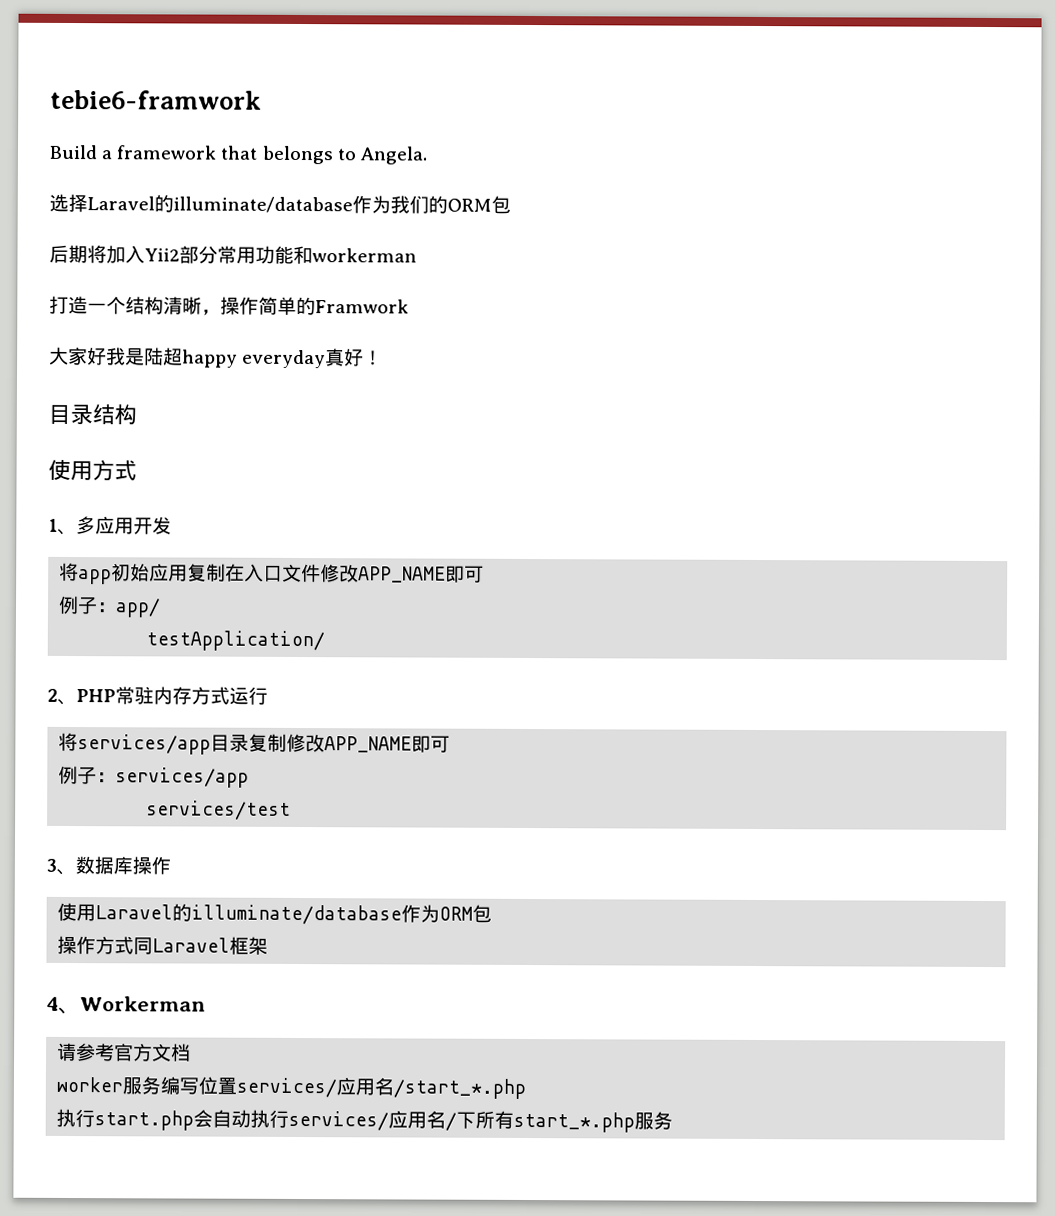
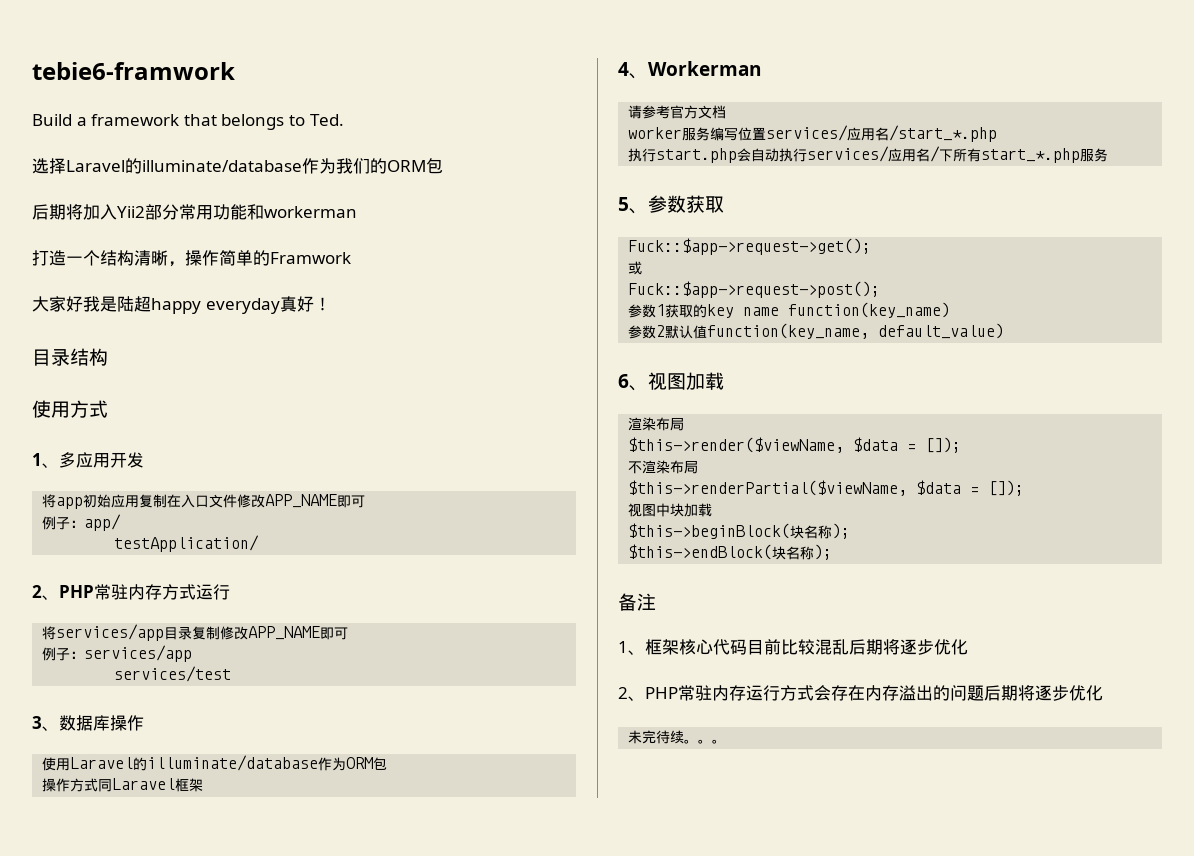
- Build a framework that belongs to Angela.
+ Build a framework that belongs to Ted.
+ 5、参数获取
+ Fuck::$app->request->get();
+ 或
+ Fuck::$app->request->post();
+ 参数1获取的key name function(key_name)
+ 参数2默认值function(key_name, default_value)
+ 6、视图加载
+ 渲染布局
+ $this->render($viewName, $data = []);
+ 不渲染布局
+ $this->renderPartial($viewName, $data = []);
+ 视图中块加载
+ $this->beginBlock(块名称);
+ $this->endBlock(块名称);
+ 备注
+ 1、框架核心代码目前比较混乱后期将逐步优化
+ 2、PHP常驻内存运行方式会存在内存溢出的问题后期将逐步优化
+ 未完待续。。。

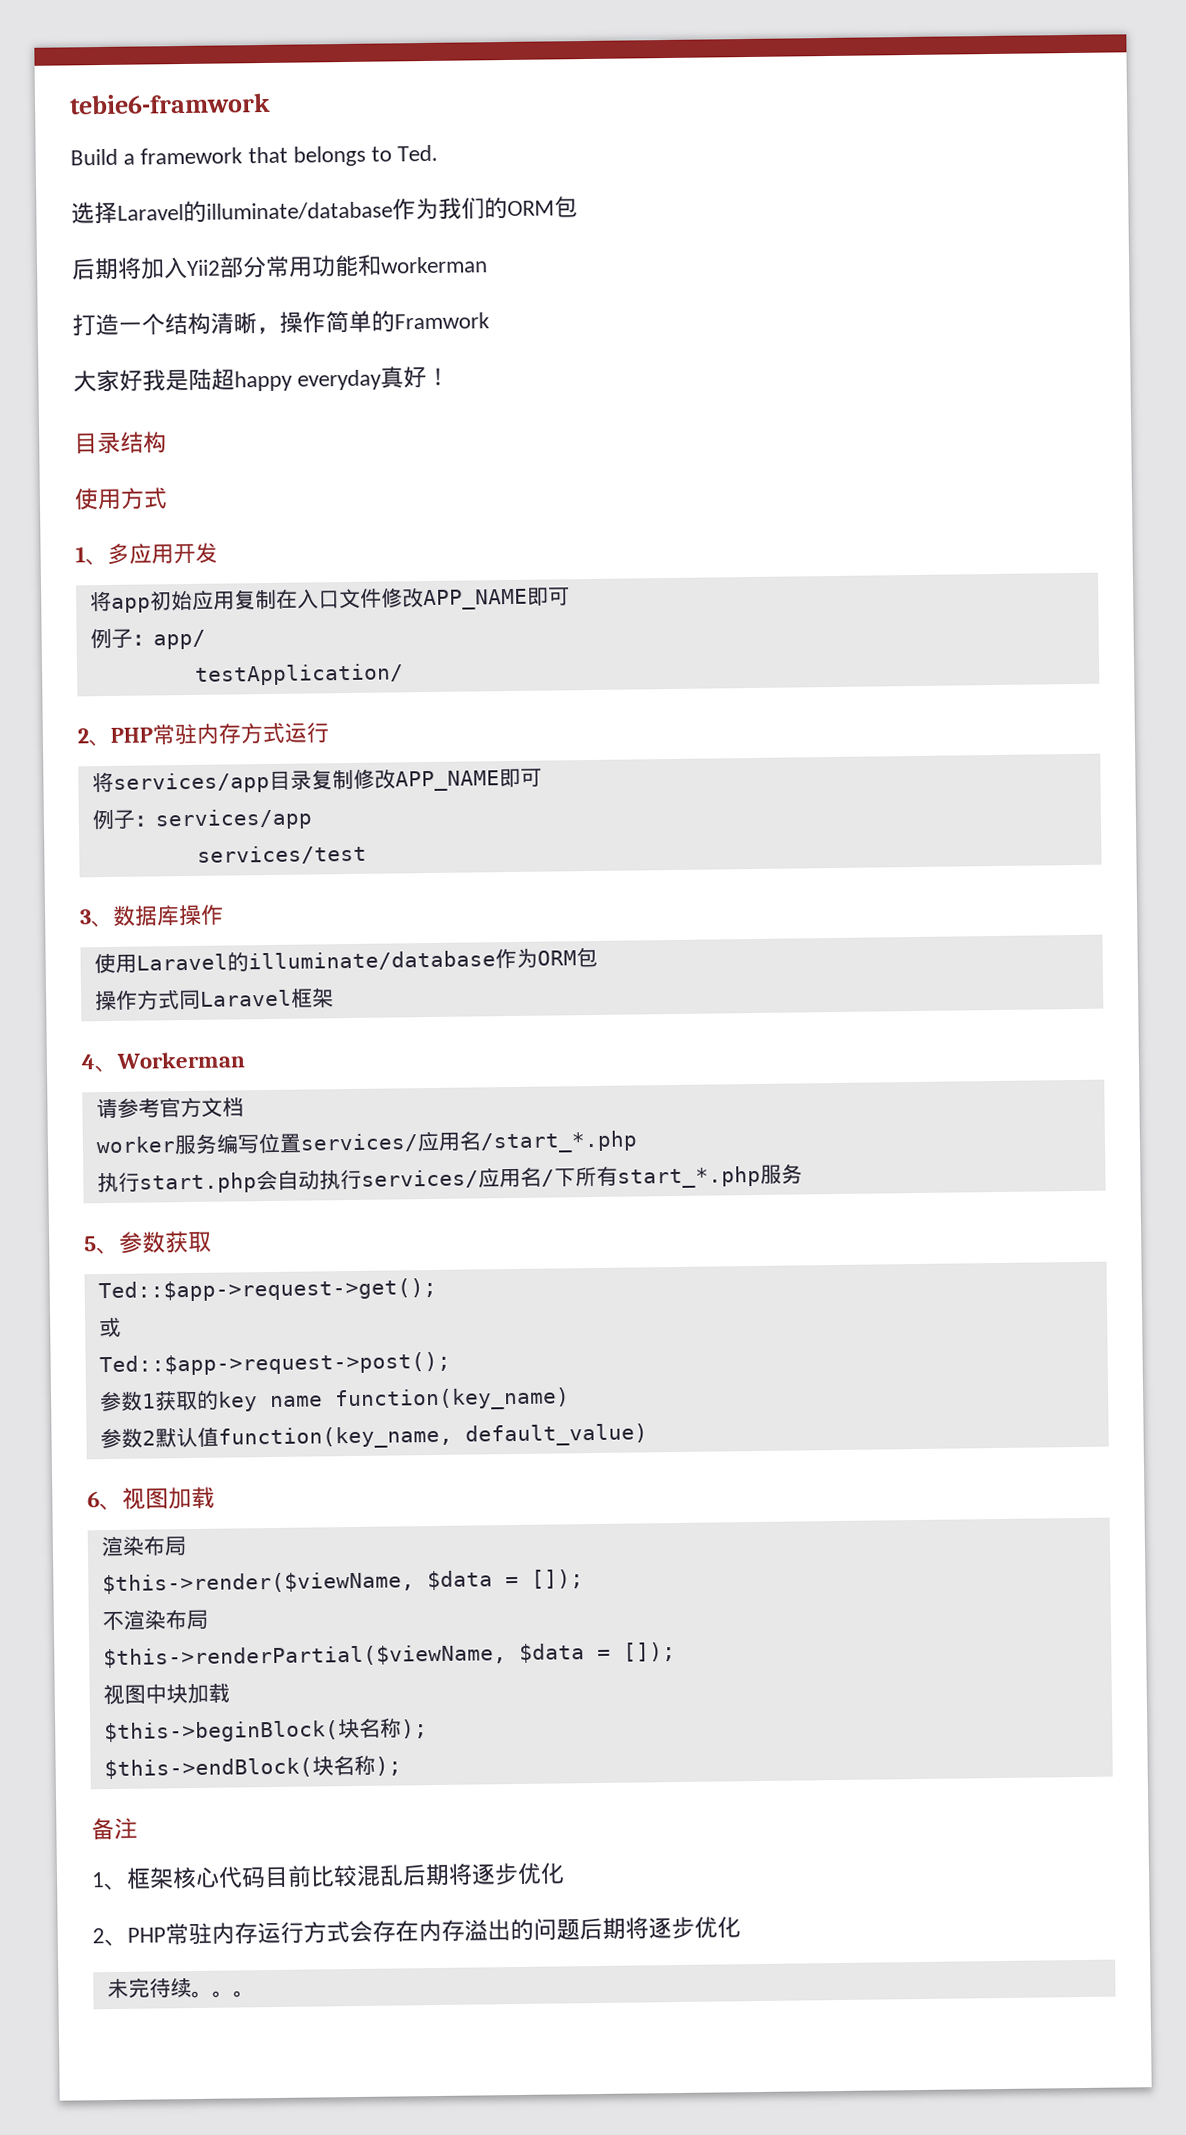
- Fuck::$app->request->get();
+ Ted::$app->request->get();
- Fuck::$app->request->post();
+ Ted::$app->request->post();

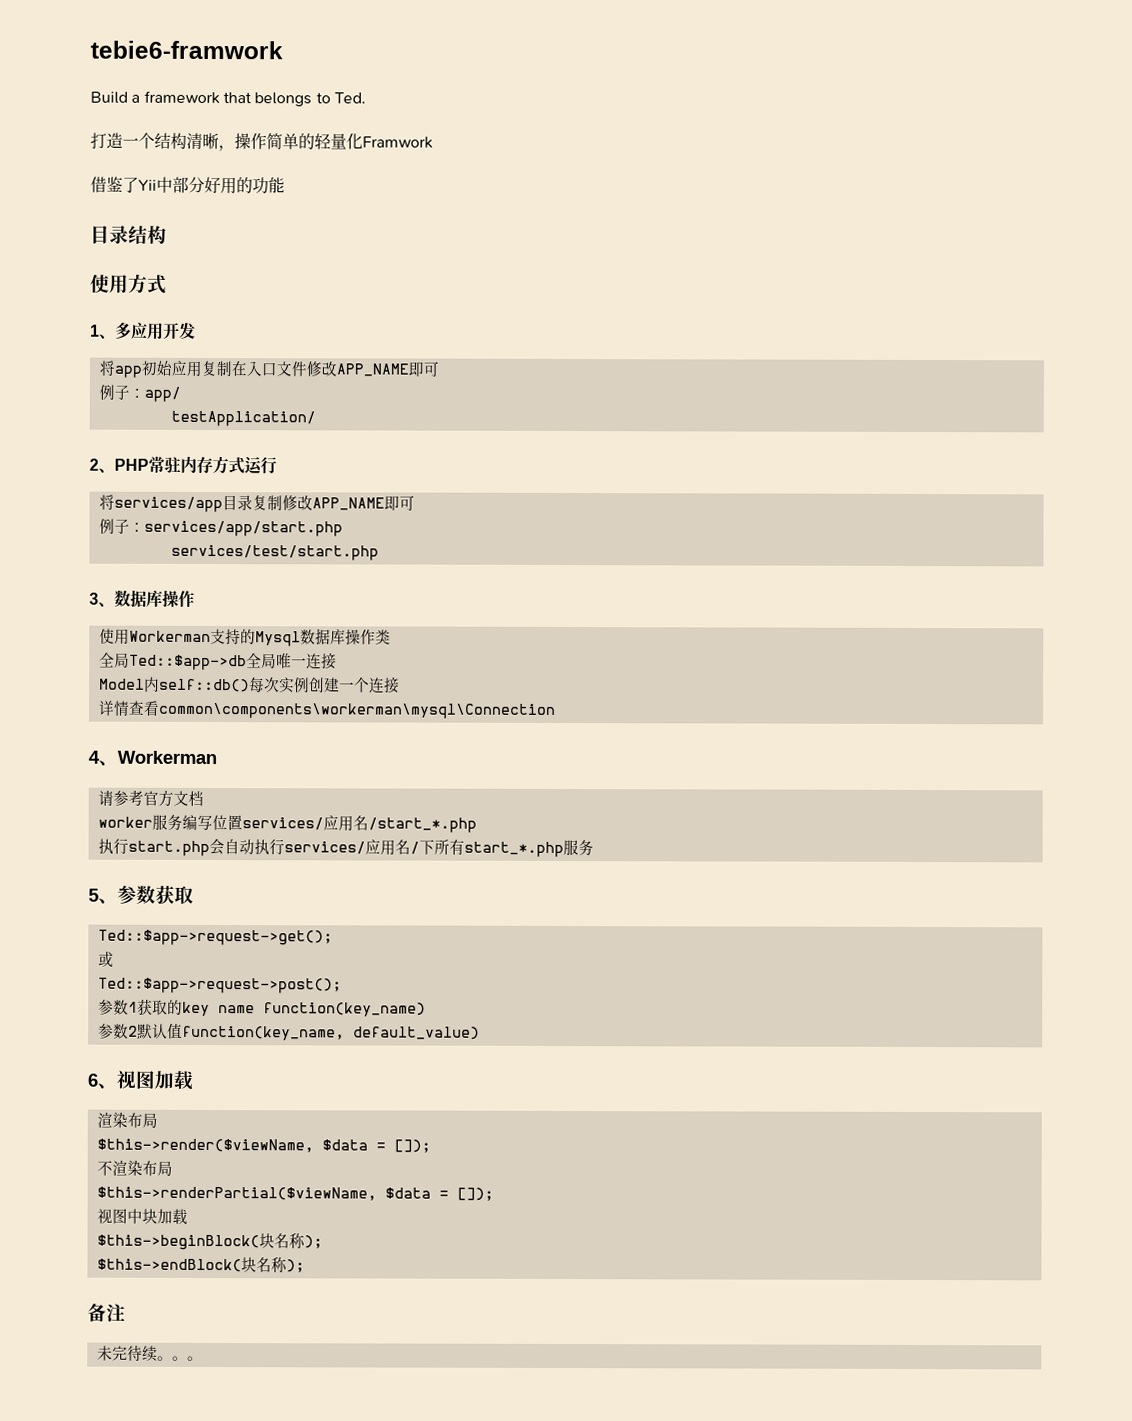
- 选择Laravel的illuminate/database作为我们的ORM包
- 后期将加入Yii2部分常用功能和workerman
- 打造一个结构清晰，操作简单的Framwork
+ 打造一个结构清晰，操作简单的轻量化Framwork
- 大家好我是陆超happy everyday真好！
+ 借鉴了Yii中部分好用的功能
- 例子：services/app
- services/test
+ 例子：services/app/start.php
+ services/test/start.php
- 使用Laravel的illuminate/database作为ORM包
- 操作方式同Laravel框架
+ 使用Workerman支持的Mysql数据库操作类
+ 全局Ted::$app->db全局唯一连接
+ Model内self::db()每次实例创建一个连接
+ 详情查看common\components\workerman\mysql\Connection
- 1、框架核心代码目前比较混乱后期将逐步优化
- 2、PHP常驻内存运行方式会存在内存溢出的问题后期将逐步优化

